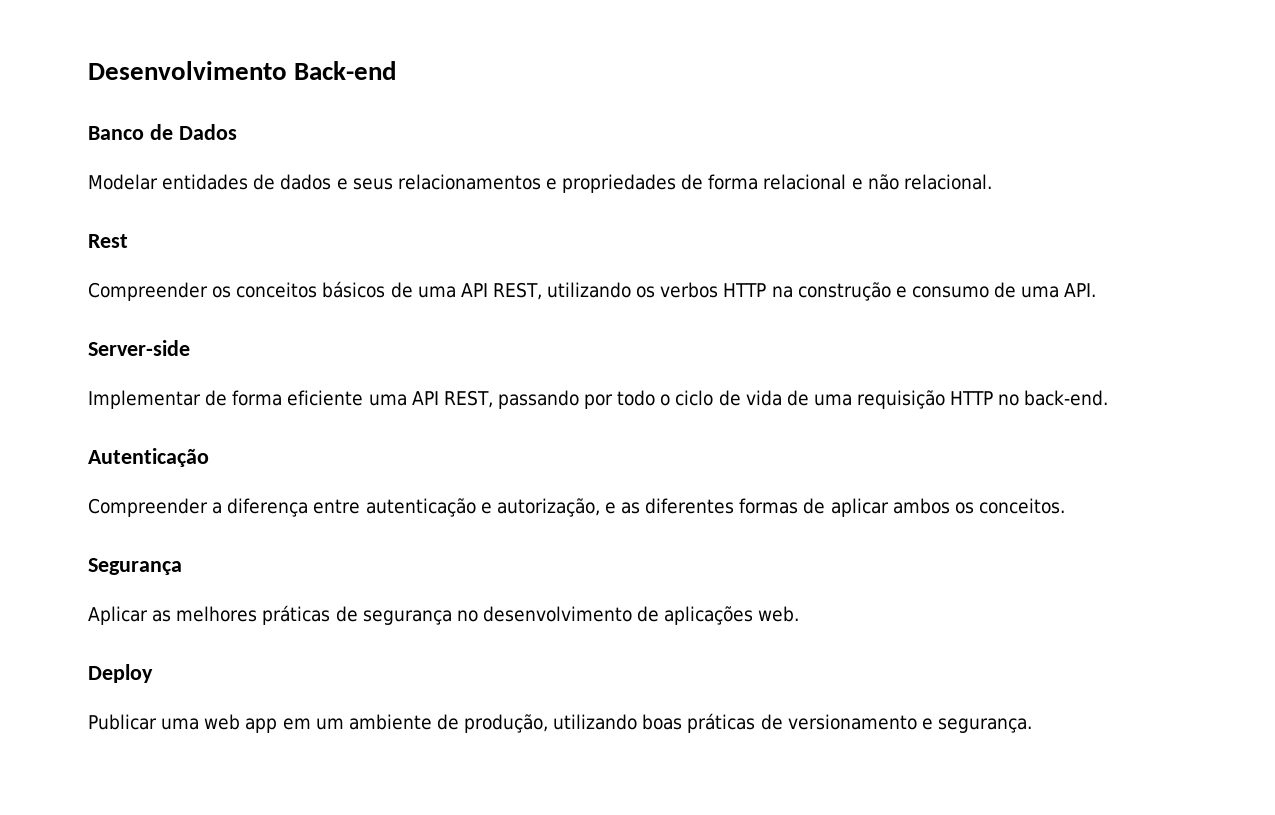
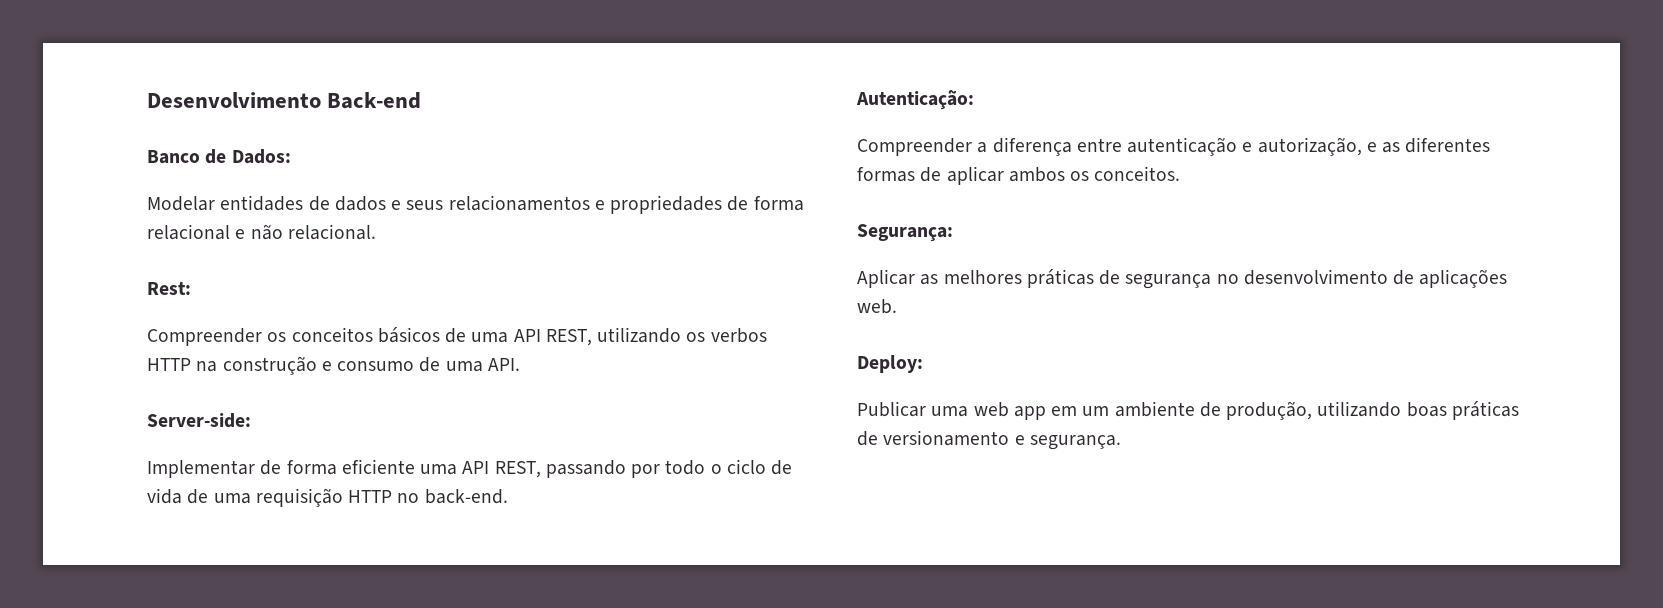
- Banco de Dados
+ Banco de Dados:
- Rest
+ Rest:
- Server-side
+ Server-side:
- Autenticação
+ Autenticação:
- Segurança
+ Segurança:
- Deploy
+ Deploy:

